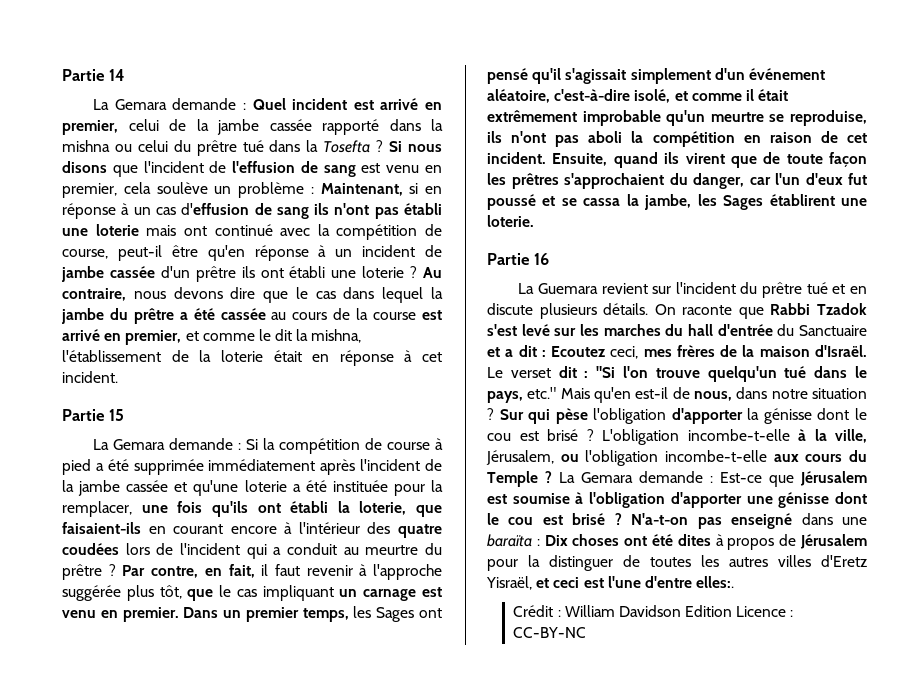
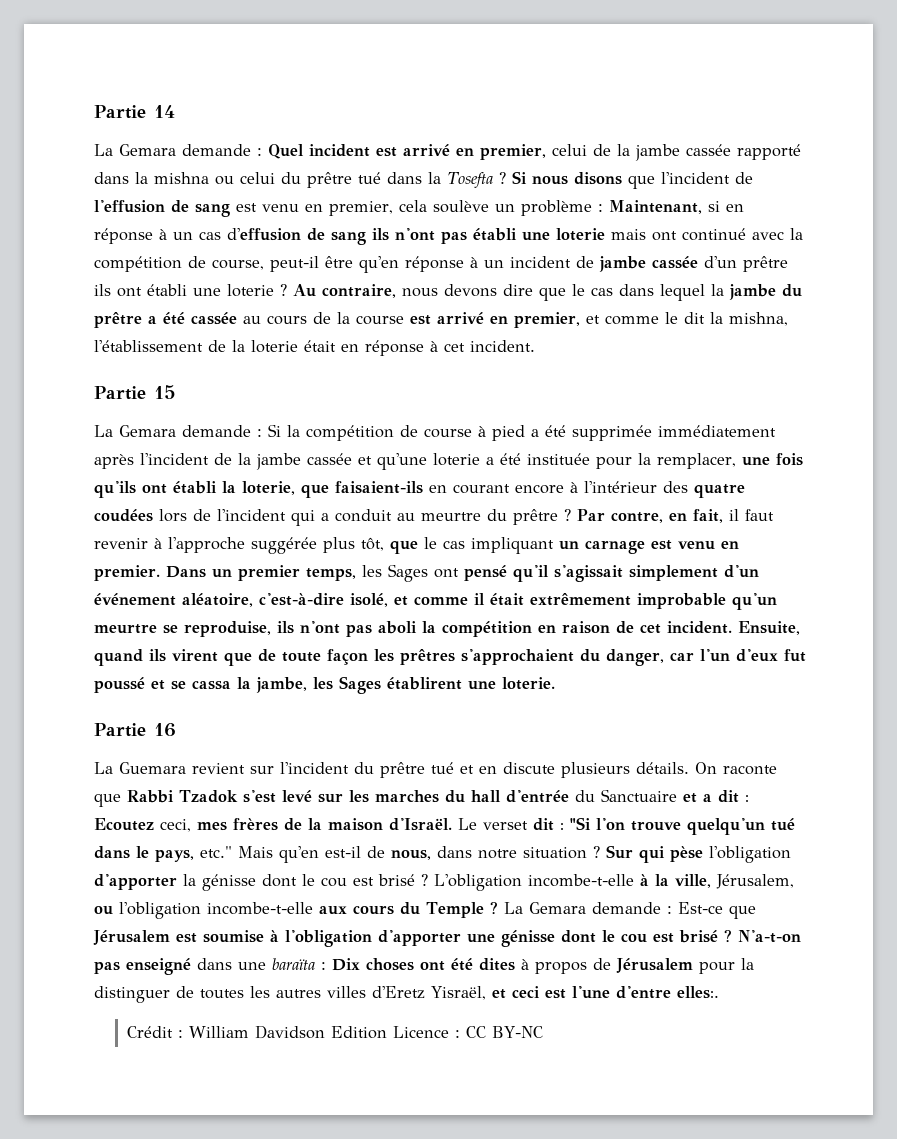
- Crédit : William Davidson Edition Licence : CC-BY-NC
+ Crédit : William Davidson Edition Licence : CC BY-NC

